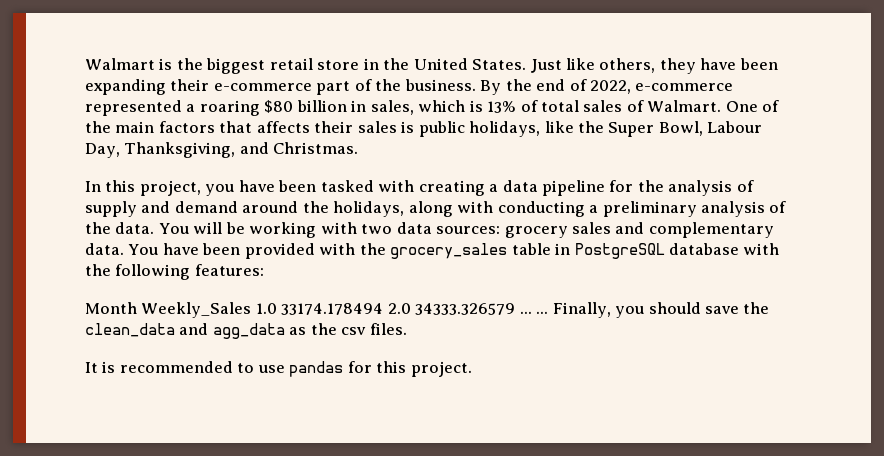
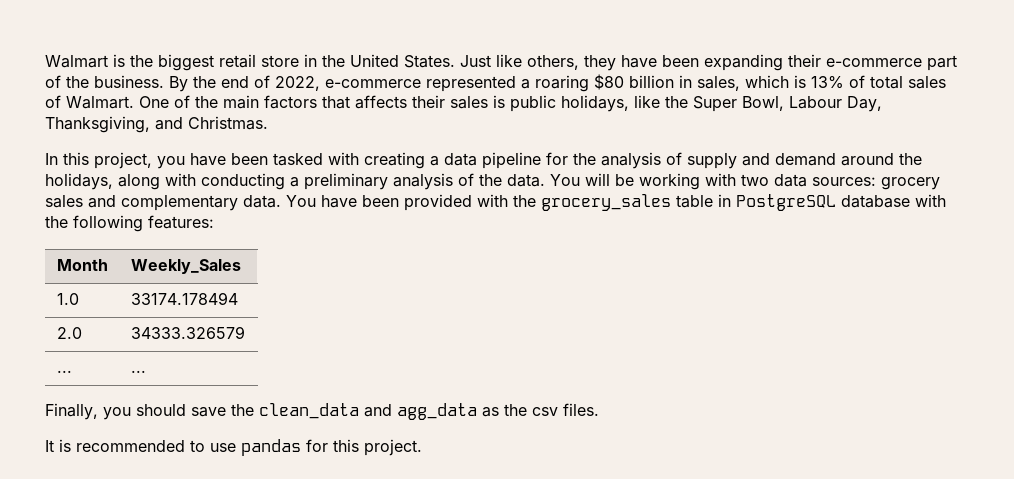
- Month Weekly_Sales 1.0 33174.178494 2.0 34333.326579 ... ... Finally, you should save the clean_data and agg_data as the csv files.
+ Month | Weekly_Sales
+ 1.0 | 33174.178494
+ 2.0 | 34333.326579
+ ... | ...
+ Finally, you should save the clean_data and agg_data as the csv files.

